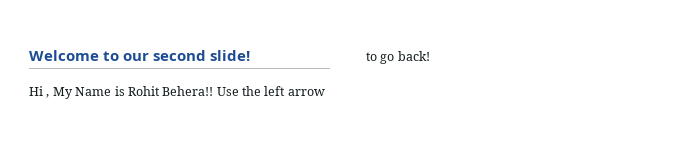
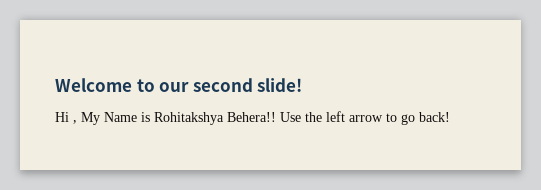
- Hi , My Name is Rohit Behera!!
+ Hi , My Name is Rohitakshya Behera!!

